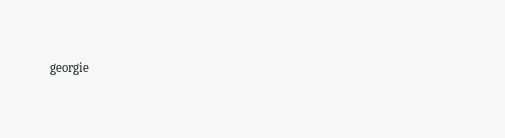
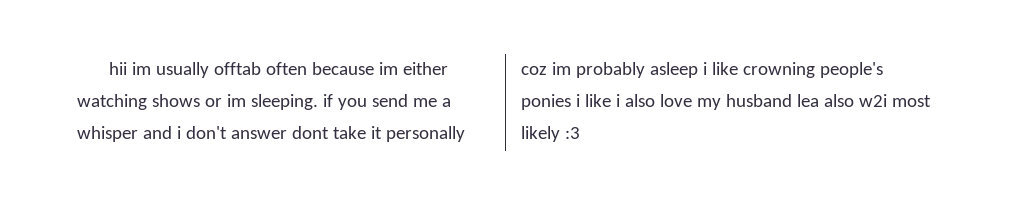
- georgie
+ hii im usually offtab often because im either watching shows or im sleeping. if you send me a whisper and i don't answer dont take it personally coz im probably asleep i like crowning people's ponies i like i also love my husband lea also w2i most likely :3

